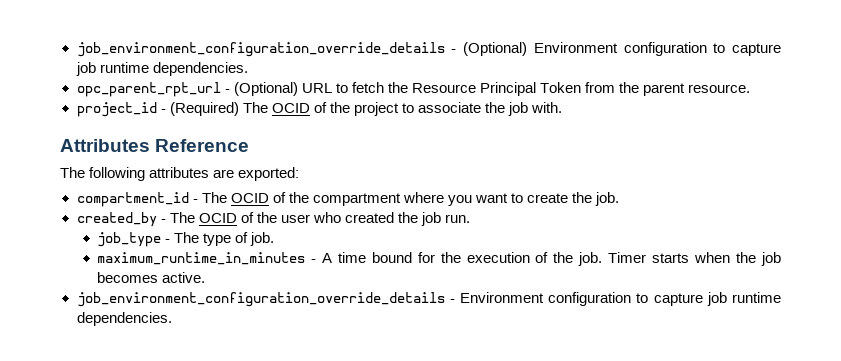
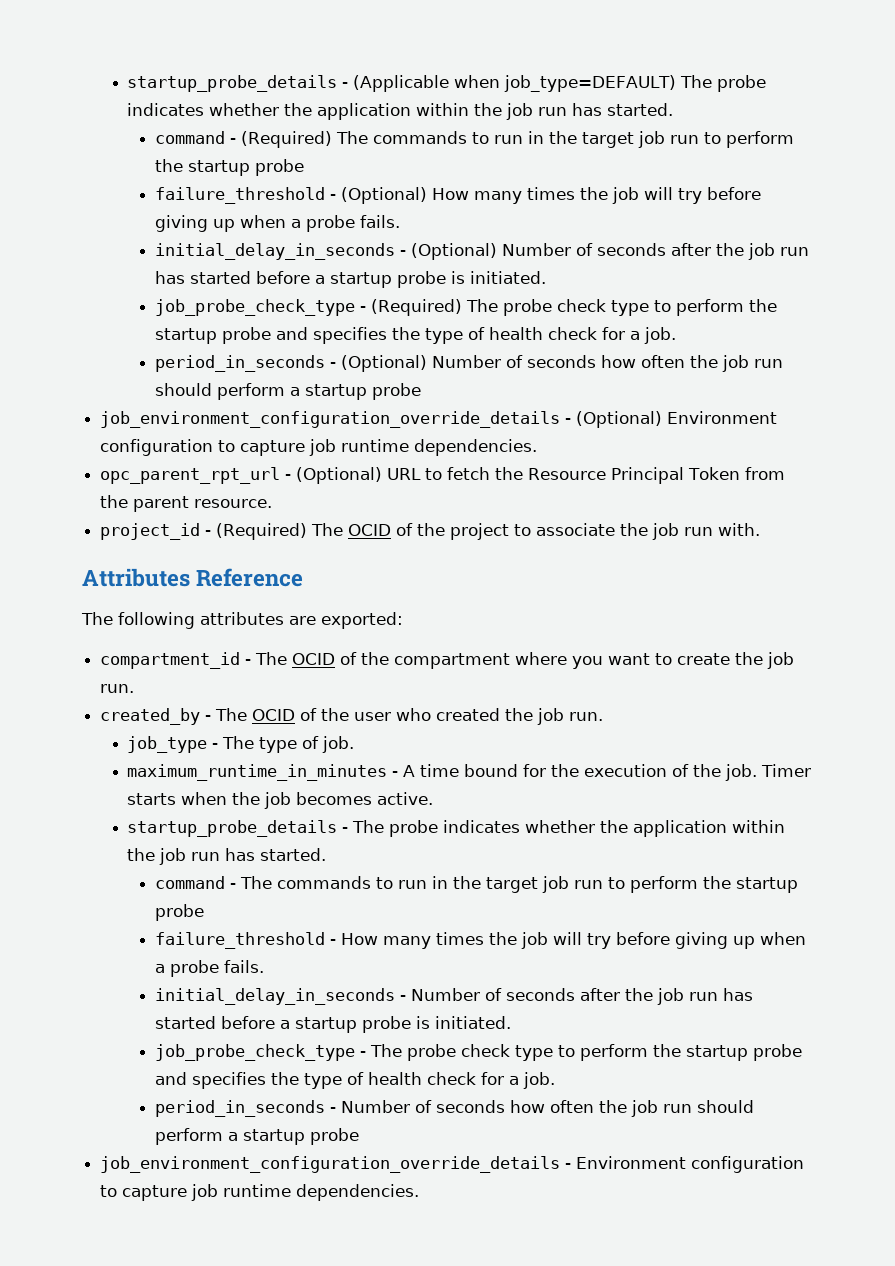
+ startup_probe_details - (Applicable when job_type=DEFAULT) The probe indicates whether the application within the job run has started.
+ command - (Required) The commands to run in the target job run to perform the startup probe
+ failure_threshold - (Optional) How many times the job will try before giving up when a probe fails.
+ initial_delay_in_seconds - (Optional) Number of seconds after the job run has started before a startup probe is initiated.
+ job_probe_check_type - (Required) The probe check type to perform the startup probe and specifies the type of health check for a job.
+ period_in_seconds - (Optional) Number of seconds how often the job run should perform a startup probe
- project_id - (Required) The OCID of the project to associate the job with.
+ project_id - (Required) The OCID of the project to associate the job run with.
- compartment_id - The OCID of the compartment where you want to create the job.
+ compartment_id - The OCID of the compartment where you want to create the job run.
+ startup_probe_details - The probe indicates whether the application within the job run has started.
+ command - The commands to run in the target job run to perform the startup probe
+ failure_threshold - How many times the job will try before giving up when a probe fails.
+ initial_delay_in_seconds - Number of seconds after the job run has started before a startup probe is initiated.
+ job_probe_check_type - The probe check type to perform the startup probe and specifies the type of health check for a job.
+ period_in_seconds - Number of seconds how often the job run should perform a startup probe

